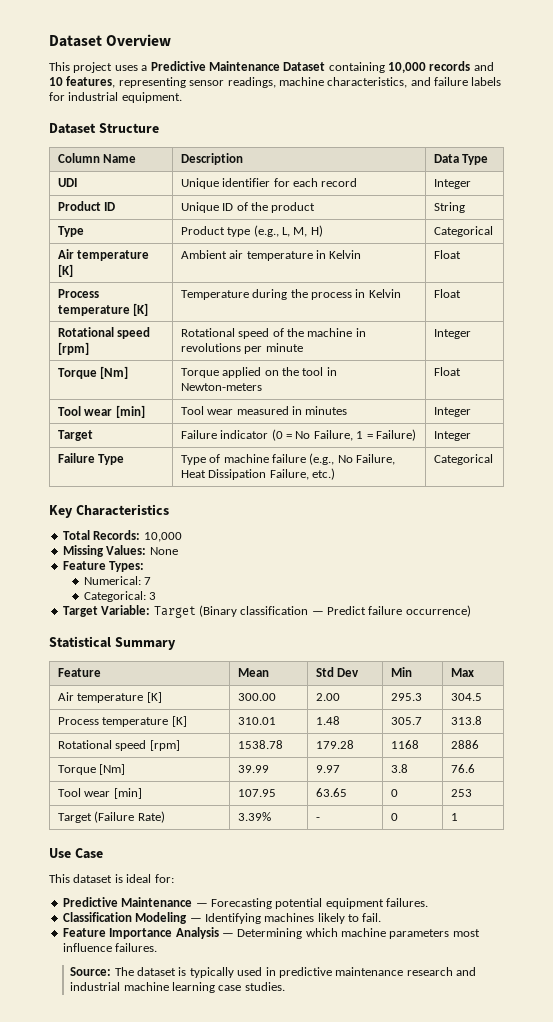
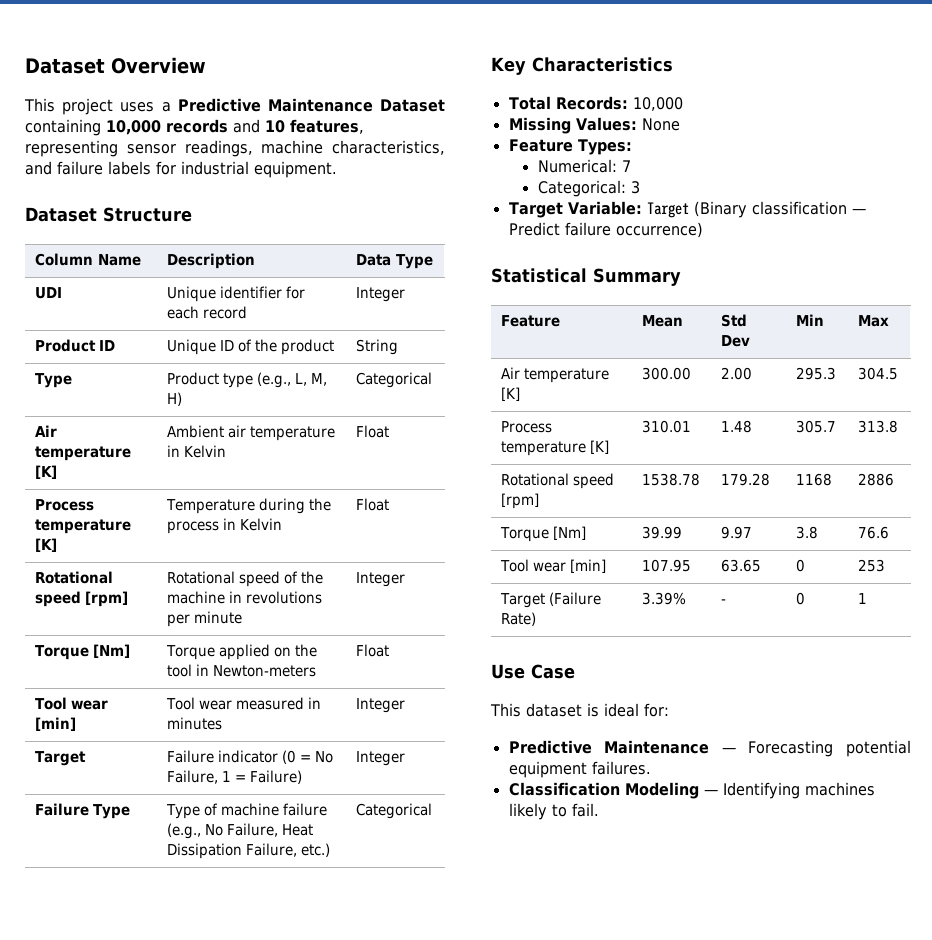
- Feature Importance Analysis — Determining which machine parameters most influence failures.
- Source: The dataset is typically used in predictive maintenance research and industrial machine learning case studies.

